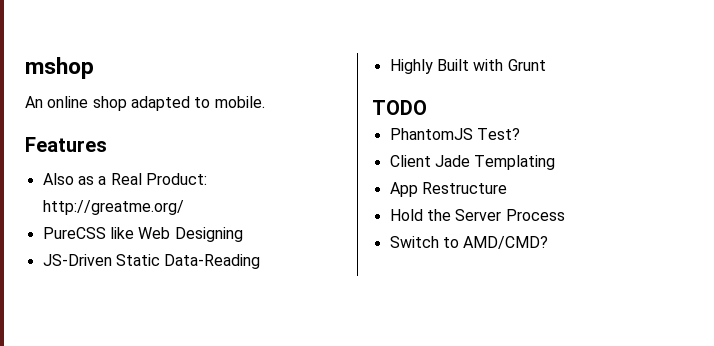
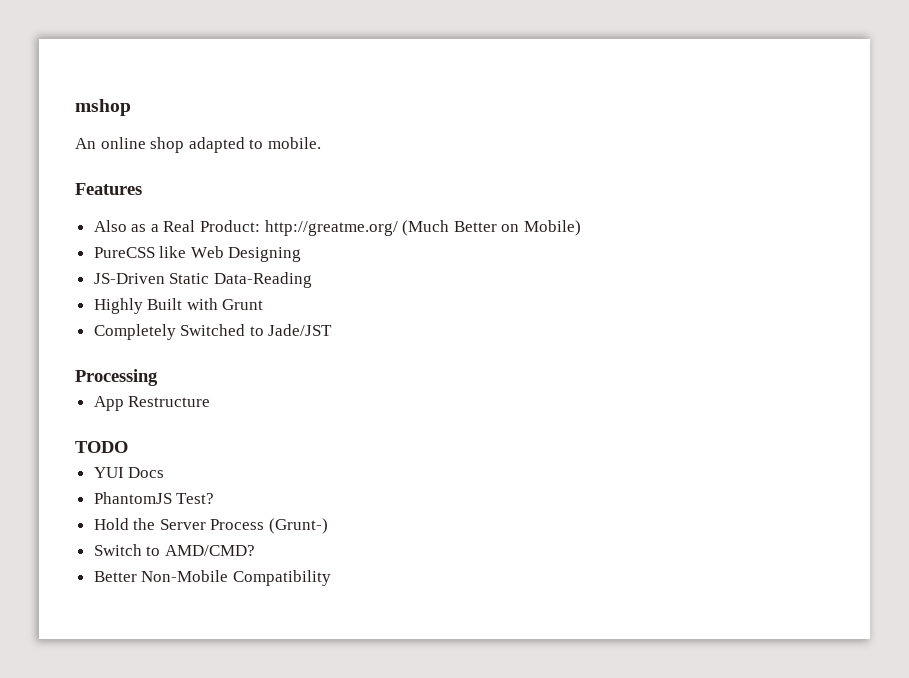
- Also as a Real Product: http://greatme.org/
+ Also as a Real Product: http://greatme.org/ (Much Better on Mobile)
+ Completely Switched to Jade/JST
+ Processing
+ App Restructure
+ YUI Docs
- Client Jade Templating
- App Restructure
- Hold the Server Process
+ Hold the Server Process (Grunt-)
+ Better Non-Mobile Compatibility

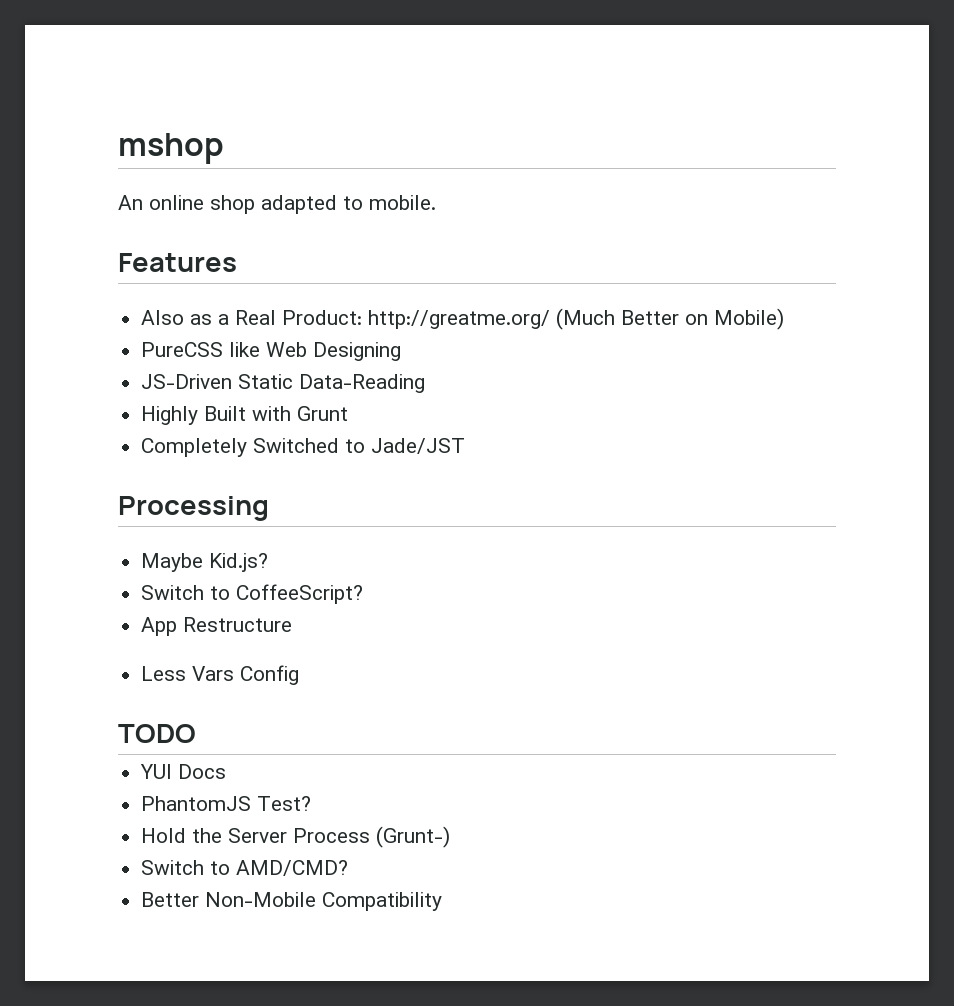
+ Maybe Kid.js?
+ Switch to CoffeeScript?
+ Less Vars Config

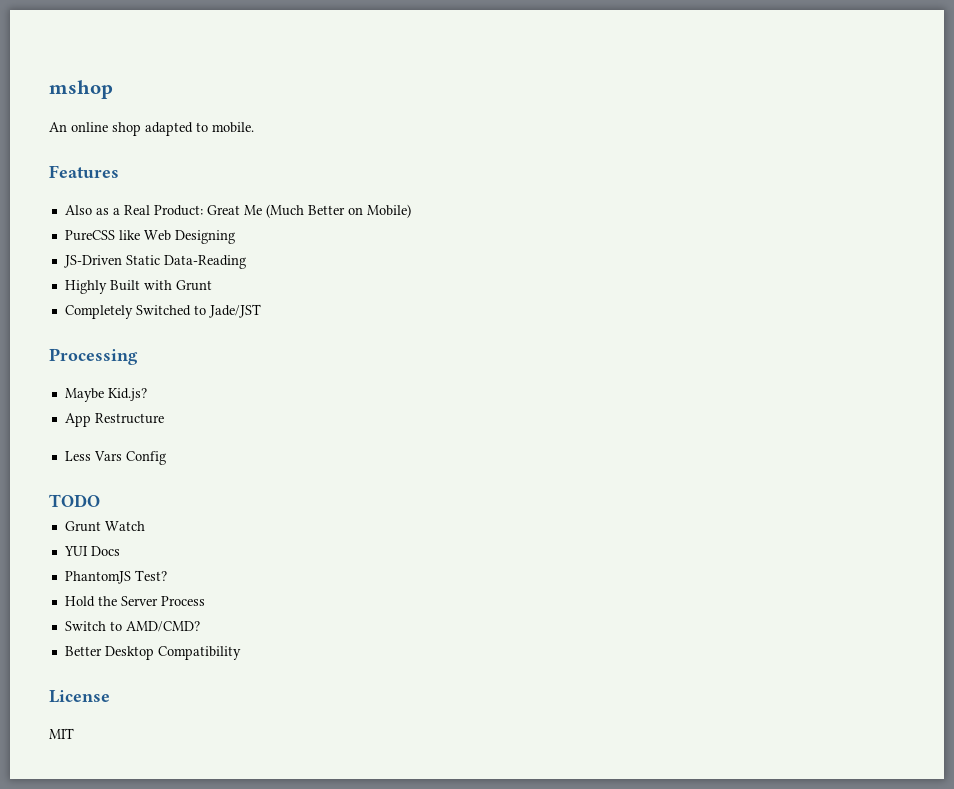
- Also as a Real Product: http://greatme.org/ (Much Better on Mobile)
+ Also as a Real Product: Great Me (Much Better on Mobile)
- Switch to CoffeeScript?
+ Grunt Watch
- Hold the Server Process (Grunt-)
+ Hold the Server Process
- Better Non-Mobile Compatibility
+ Better Desktop Compatibility
+ License
+ MIT

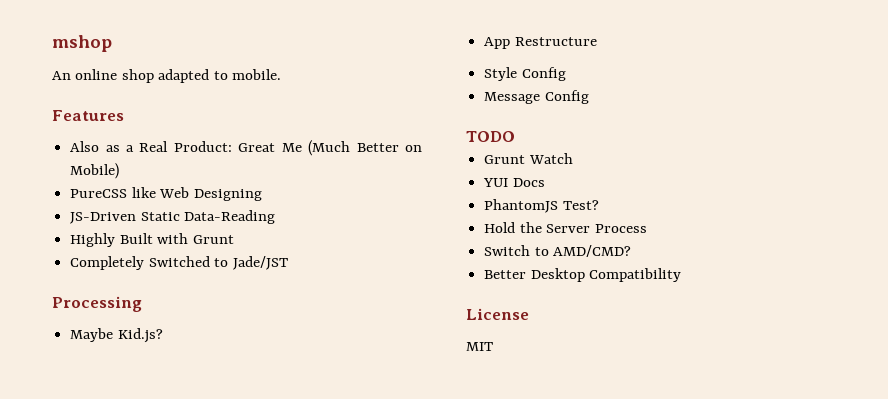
- Less Vars Config
+ Style Config
+ Message Config

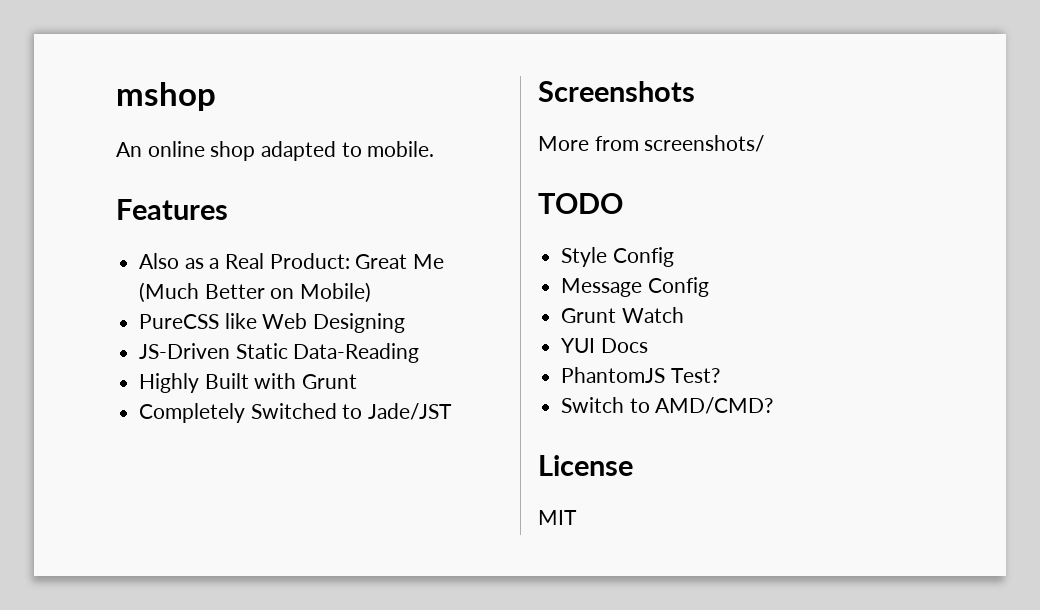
- Processing
- Maybe Kid.js?
- App Restructure
+ Screenshots
+ More from screenshots/
+ TODO
- TODO
- Hold the Server Process
- Better Desktop Compatibility

